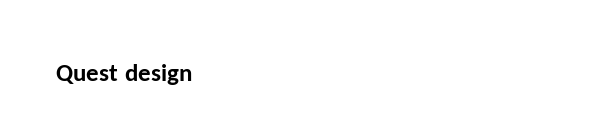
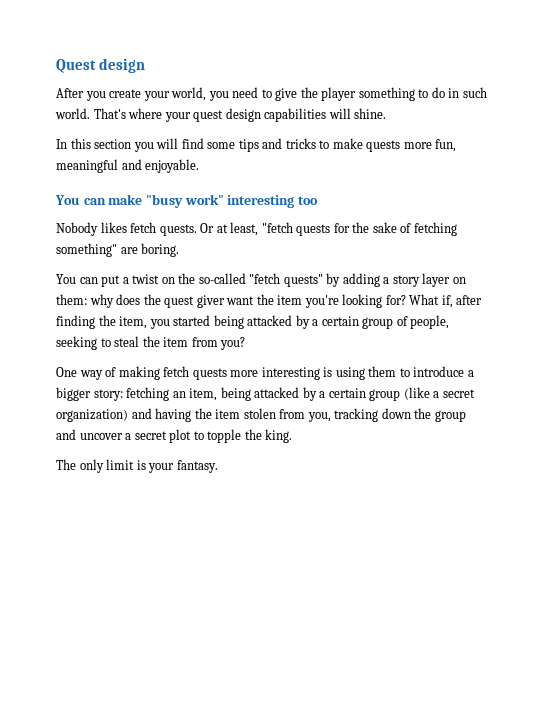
+ After you create your world, you need to give the player something to do in such world. That's where your quest design capabilities will shine.
+ In this section you will find some tips and tricks to make quests more fun, meaningful and enjoyable.
+ You can make "busy work" interesting too
+ Nobody likes fetch quests. Or at least, "fetch quests for the sake of fetching something" are boring.
+ You can put a twist on the so-called "fetch quests" by adding a story layer on them: why does the quest giver want the item you're looking for? What if, after finding the item, you started being attacked by a certain group of people, seeking to steal the item from you?
+ One way of making fetch quests more interesting is using them to introduce a bigger story: fetching an item, being attacked by a certain group (like a secret organization) and having the item stolen from you, tracking down the group and uncover a secret plot to topple the king.
+ The only limit is your fantasy.

